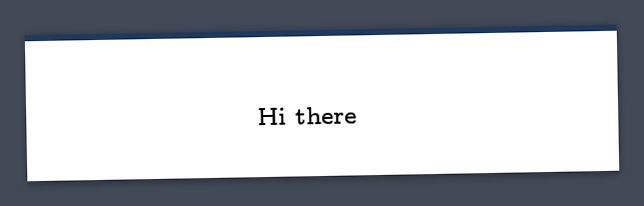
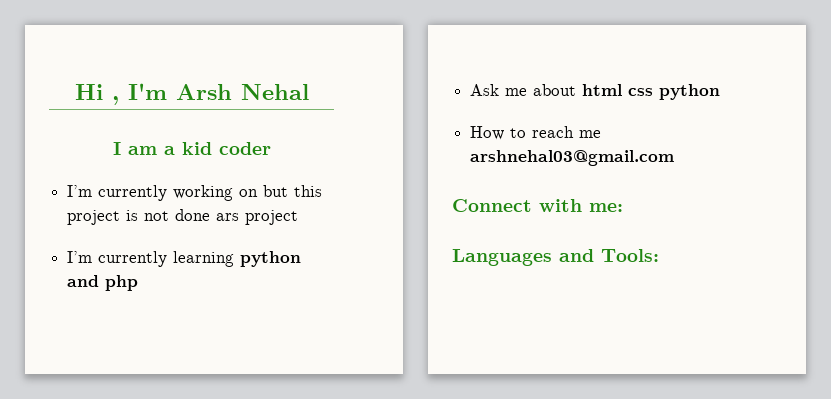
- Hi there
+ Hi , I'm Arsh Nehal
+ I am a kid coder
+ I’m currently working on but this project is not done ars project
+ I’m currently learning python and php
+ Ask me about html css python
+ How to reach me arshnehal03@gmail.com
+ Connect with me:
+ Languages and Tools:

